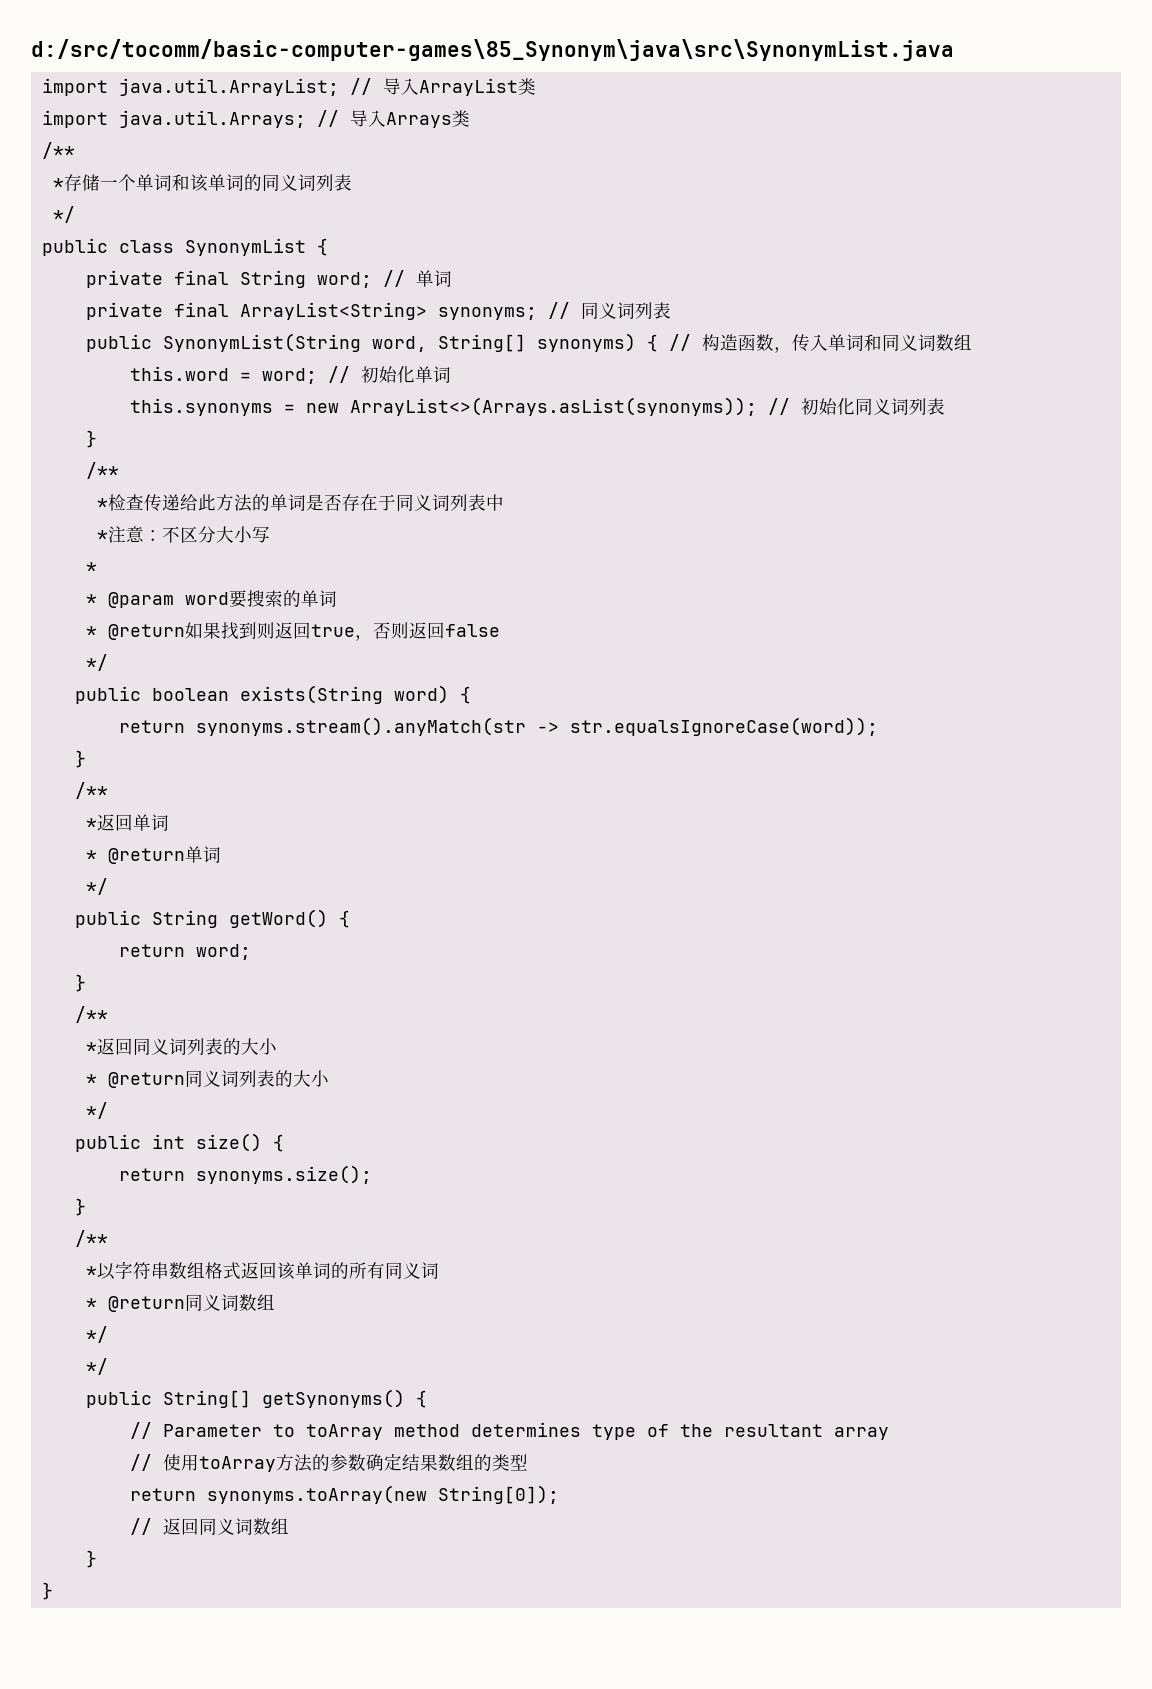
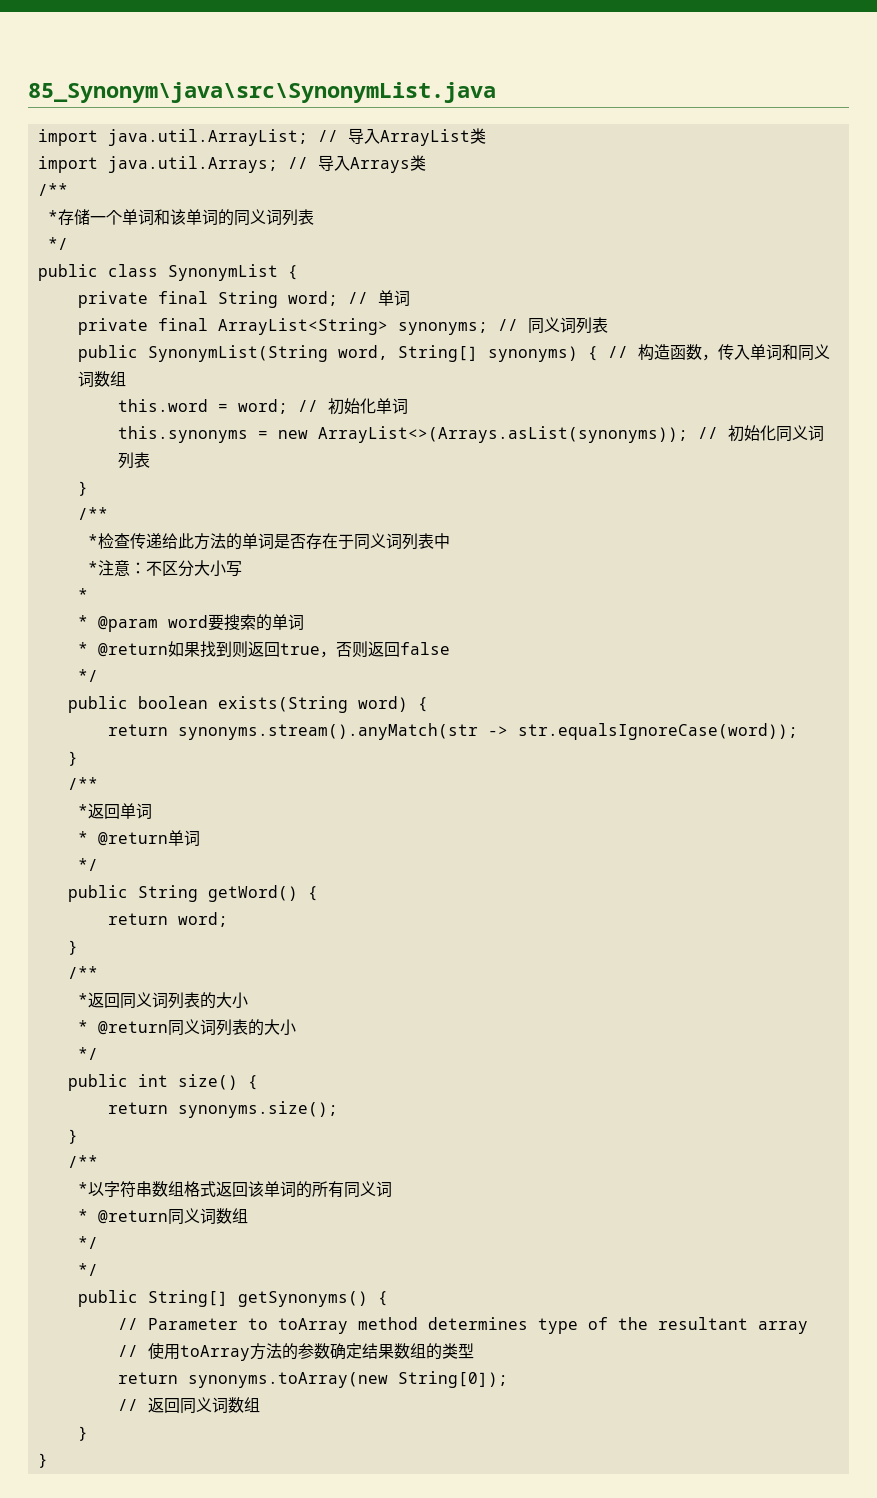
- d:/src/tocomm/basic-computer-games\85_Synonym\java\src\SynonymList.java
+ 85_Synonym\java\src\SynonymList.java

